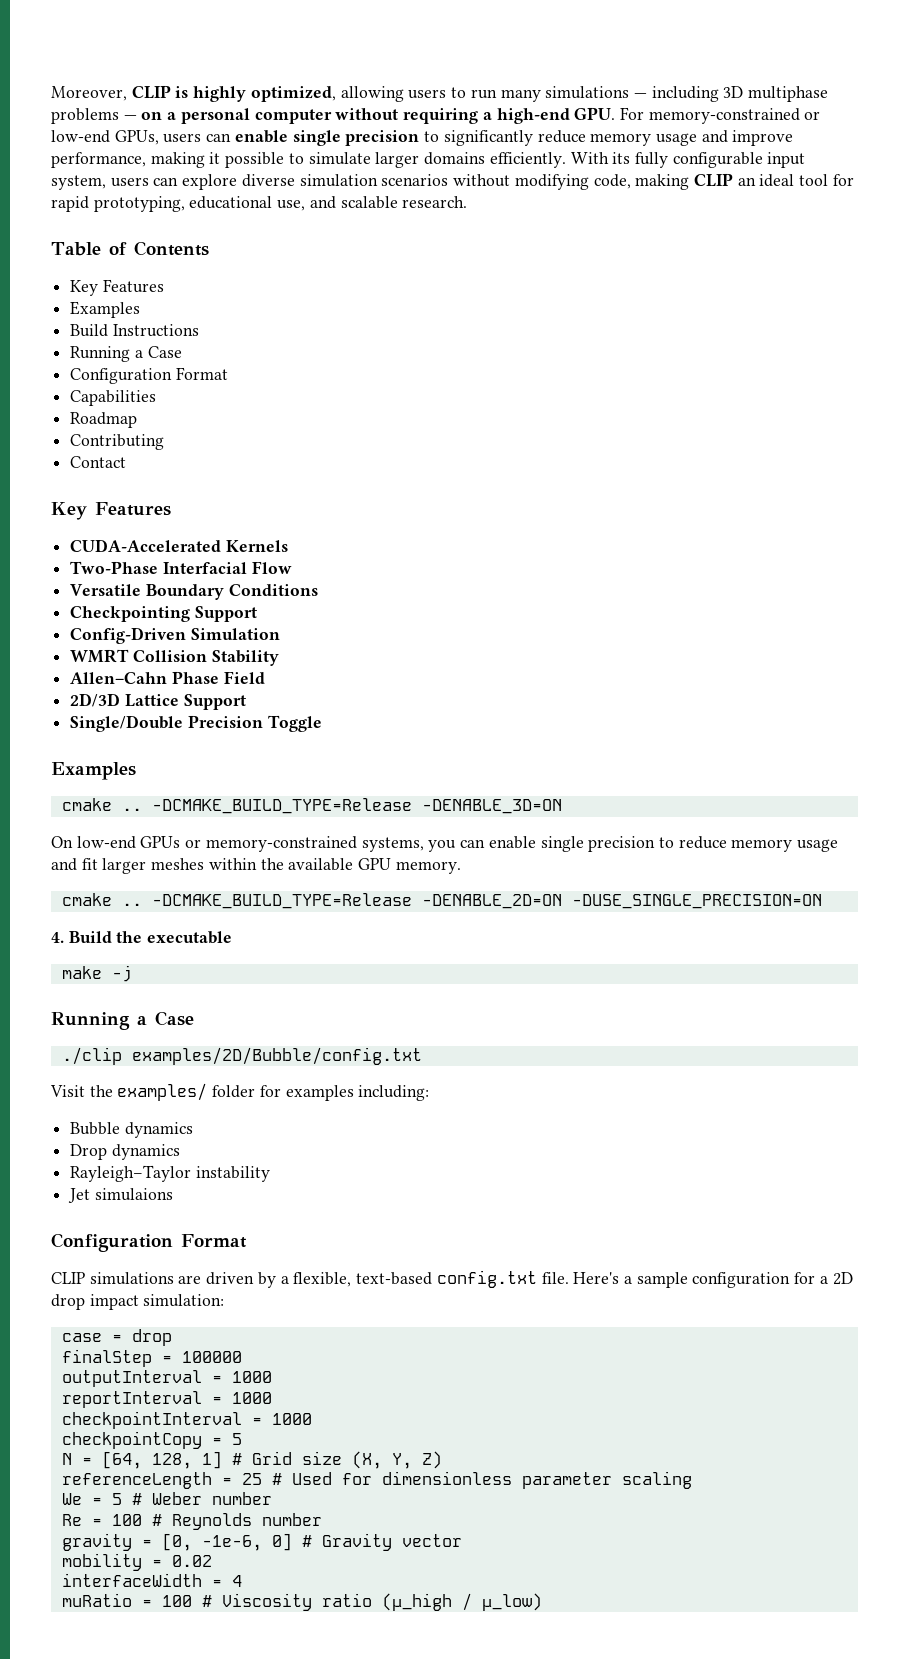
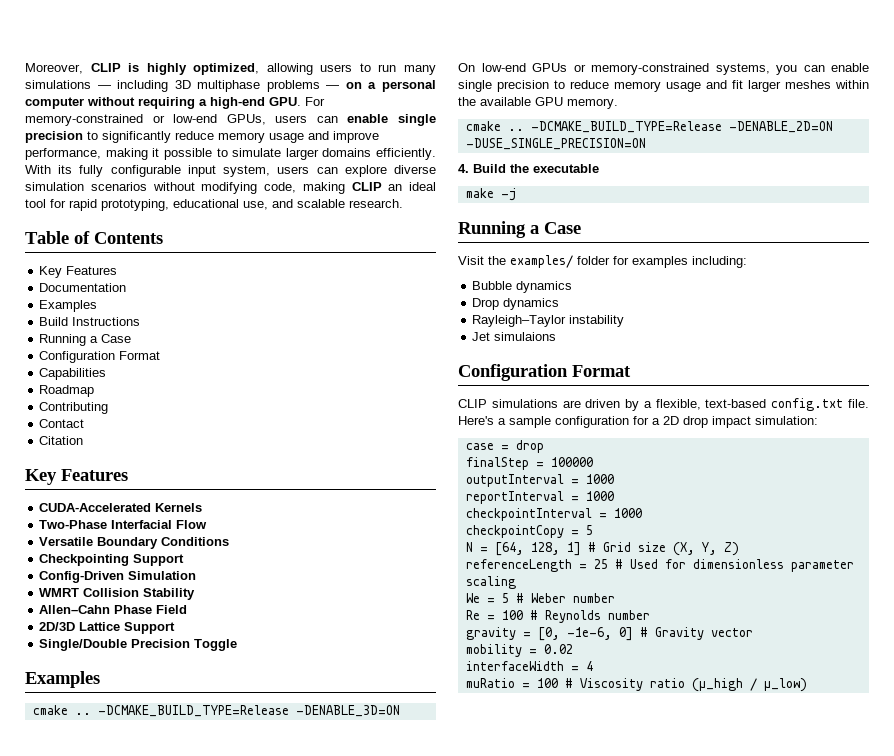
+ Documentation
+ Citation
- ./clip examples/2D/Bubble/config.txt

